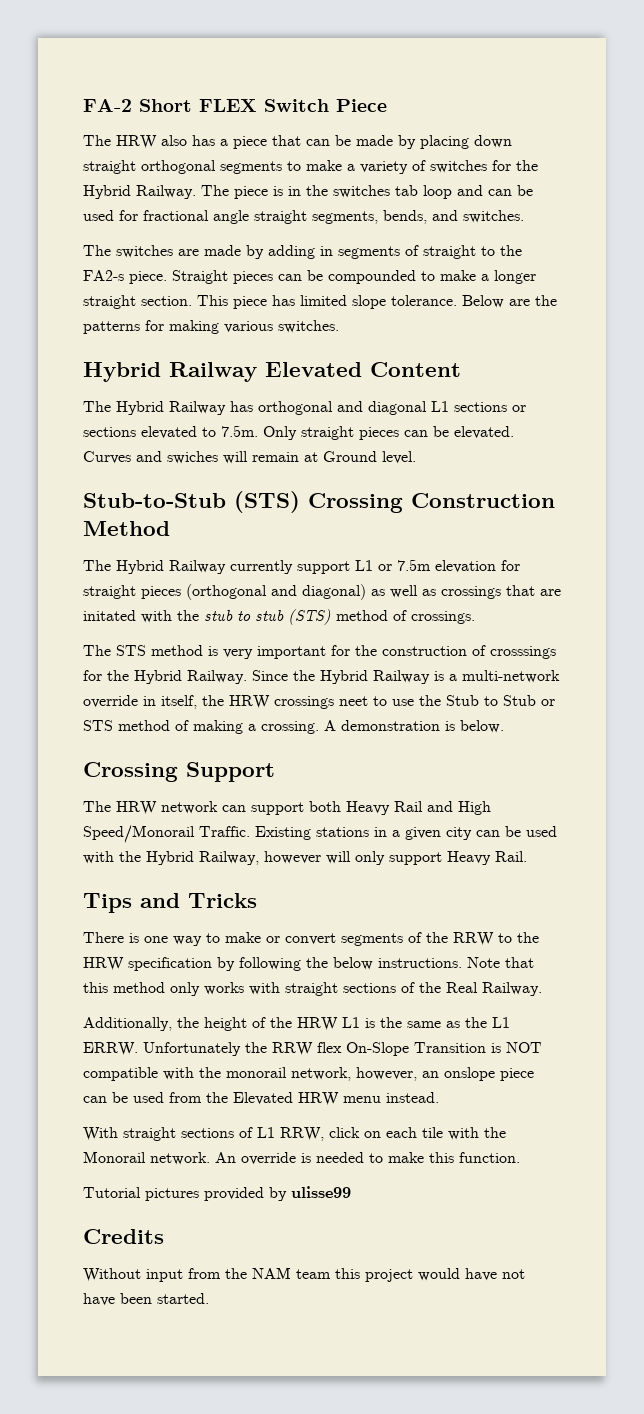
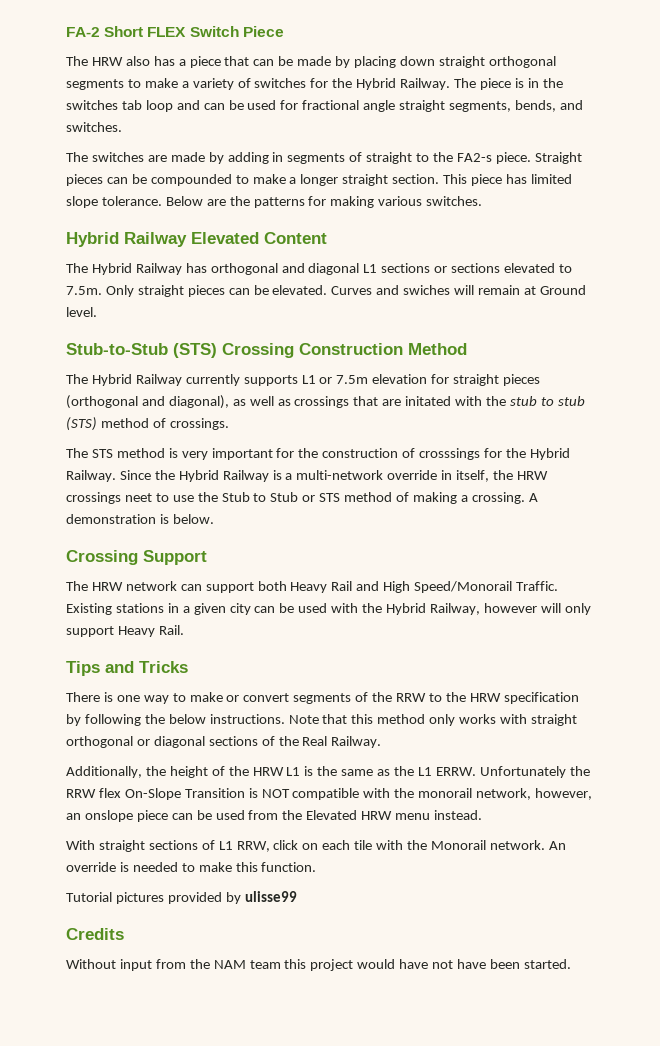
- The Hybrid Railway currently support L1 or 7.5m elevation for straight pieces (orthogonal and diagonal) as well as crossings that are initated with the stub to stub (STS) method of crossings.
+ The Hybrid Railway currently supports L1 or 7.5m elevation for straight pieces (orthogonal and diagonal), as well as crossings that are initated with the stub to stub (STS) method of crossings.
- Note that this method only works with straight sections of the Real Railway.
+ Note that this method only works with straight orthogonal or diagonal sections of the Real Railway.

